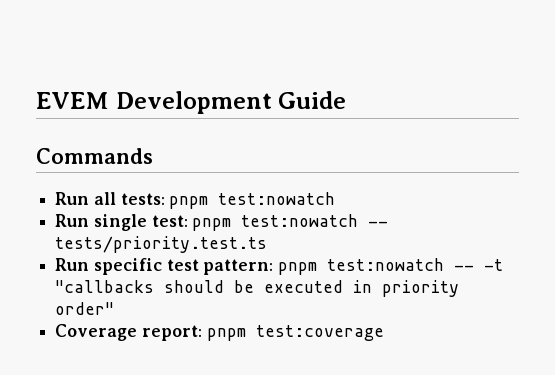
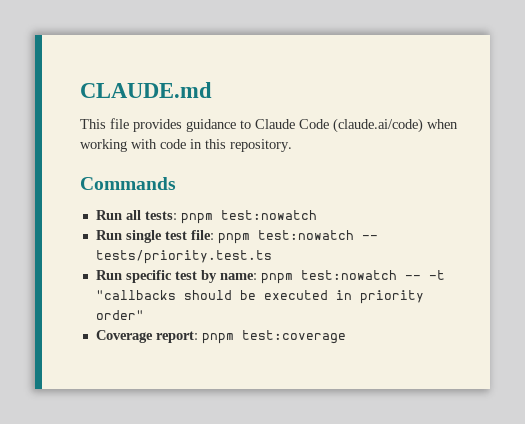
- EVEM Development Guide
+ CLAUDE.md
+ This file provides guidance to Claude Code (claude.ai/code) when working with code in this repository.
- Run single test: pnpm test:nowatch -- tests/priority.test.ts
+ Run single test file: pnpm test:nowatch -- tests/priority.test.ts
- Run specific test pattern: pnpm test:nowatch -- -t "callbacks should be executed in priority order"
+ Run specific test by name: pnpm test:nowatch -- -t "callbacks should be executed in priority order"

